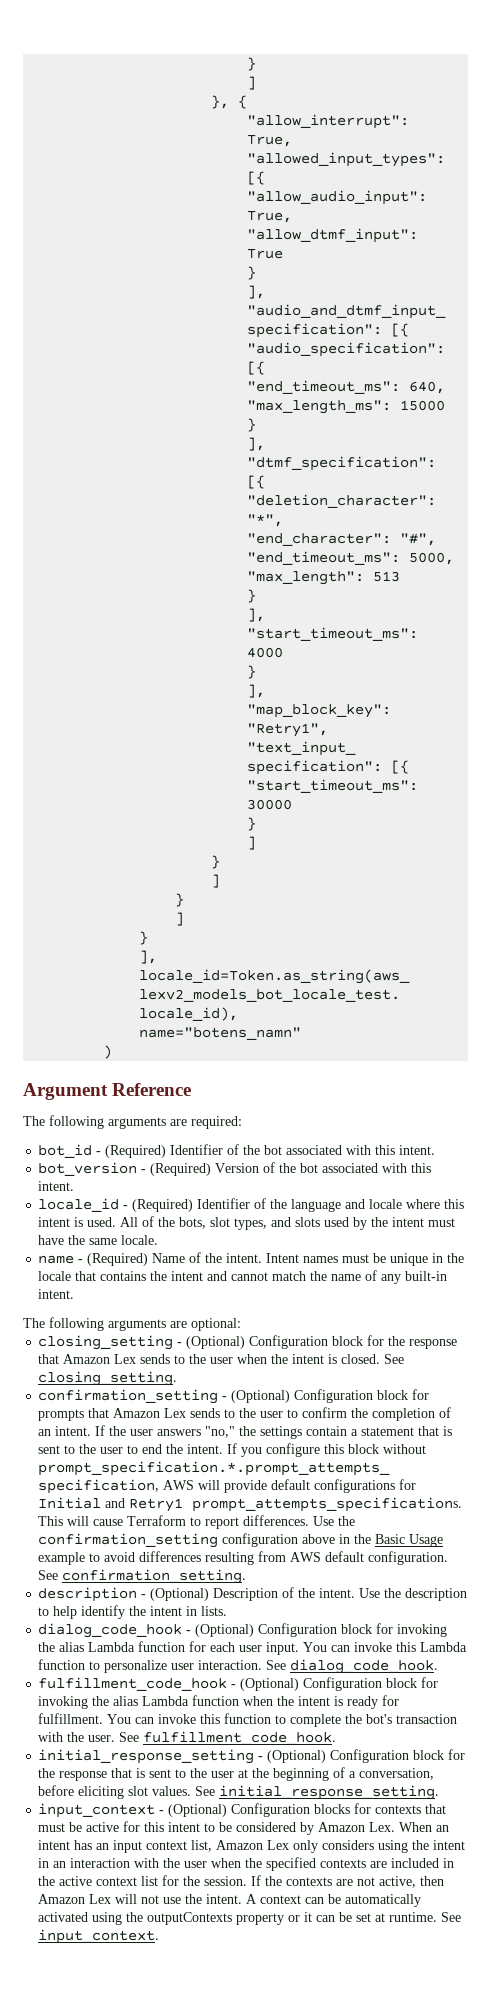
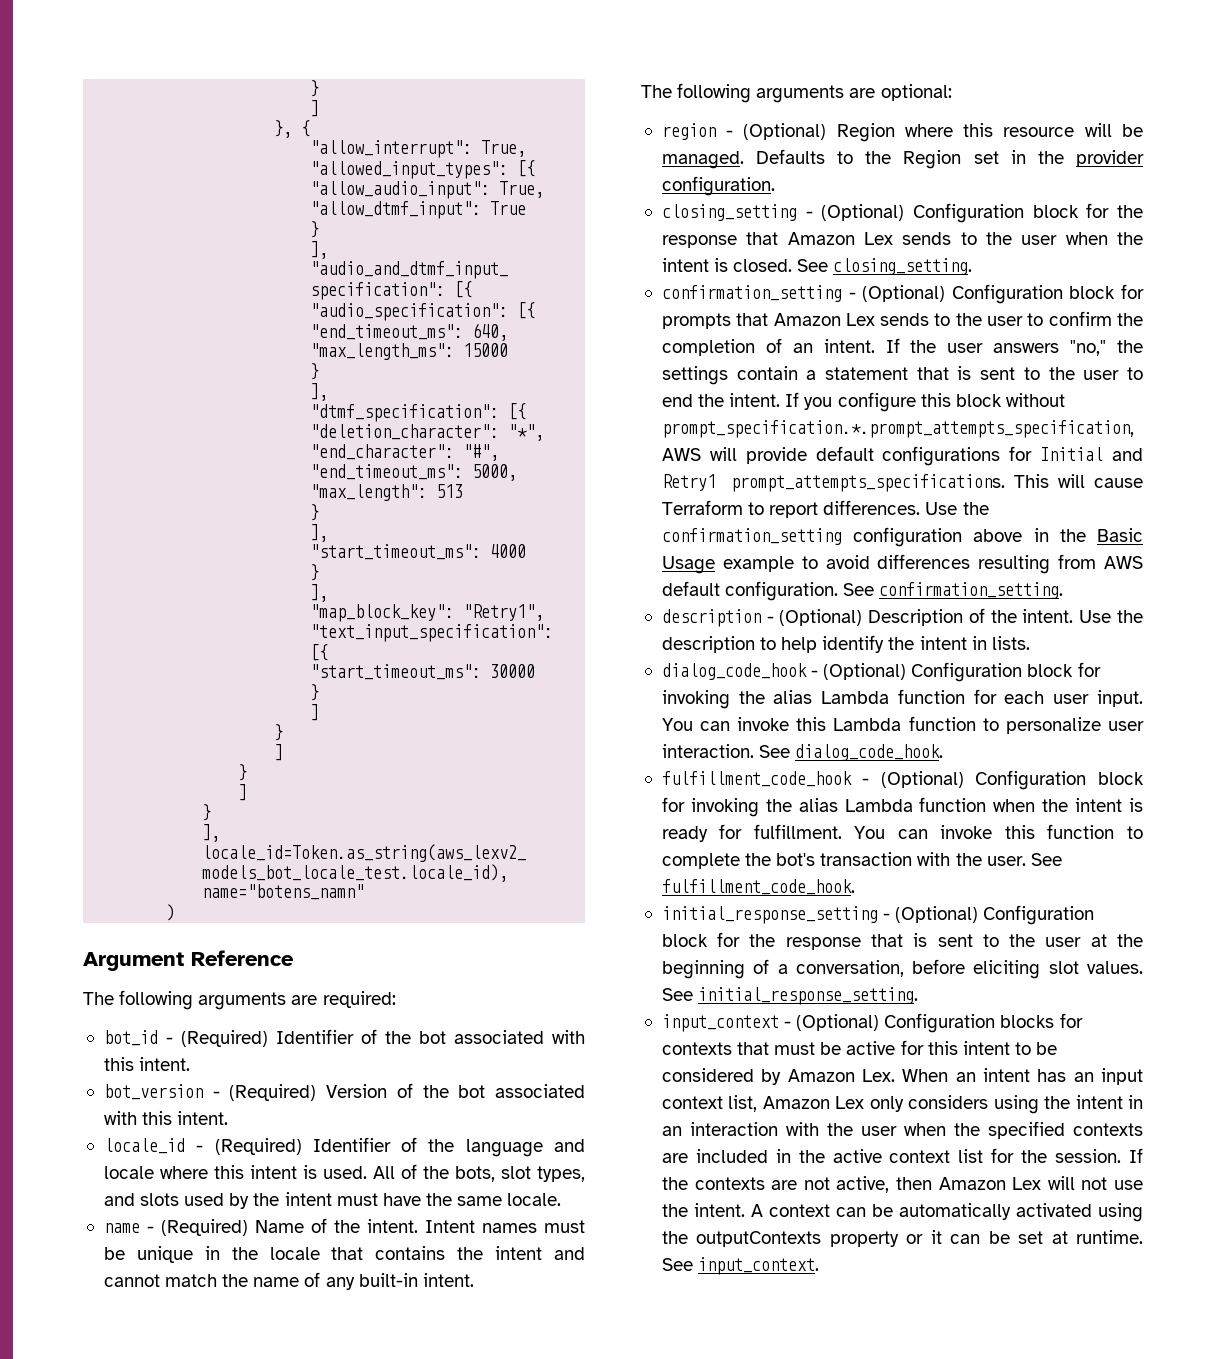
+ region - (Optional) Region where this resource will be managed. Defaults to the Region set in the provider configuration.

